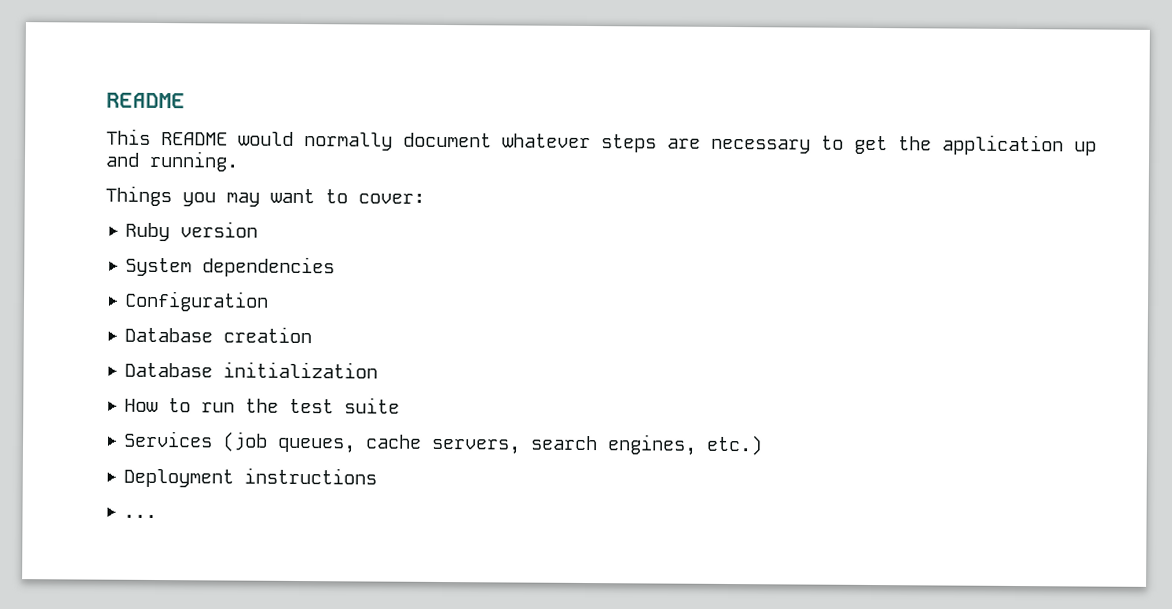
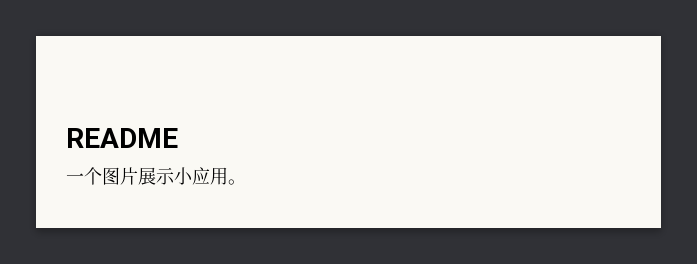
- This README would normally document whatever steps are necessary to get the application up and running.
- Things you may want to cover:
- Ruby version
- System dependencies
- Configuration
- Database creation
- Database initialization
- How to run the test suite
- Services (job queues, cache servers, search engines, etc.)
- Deployment instructions
- ...
+ 一个图片展示小应用。

